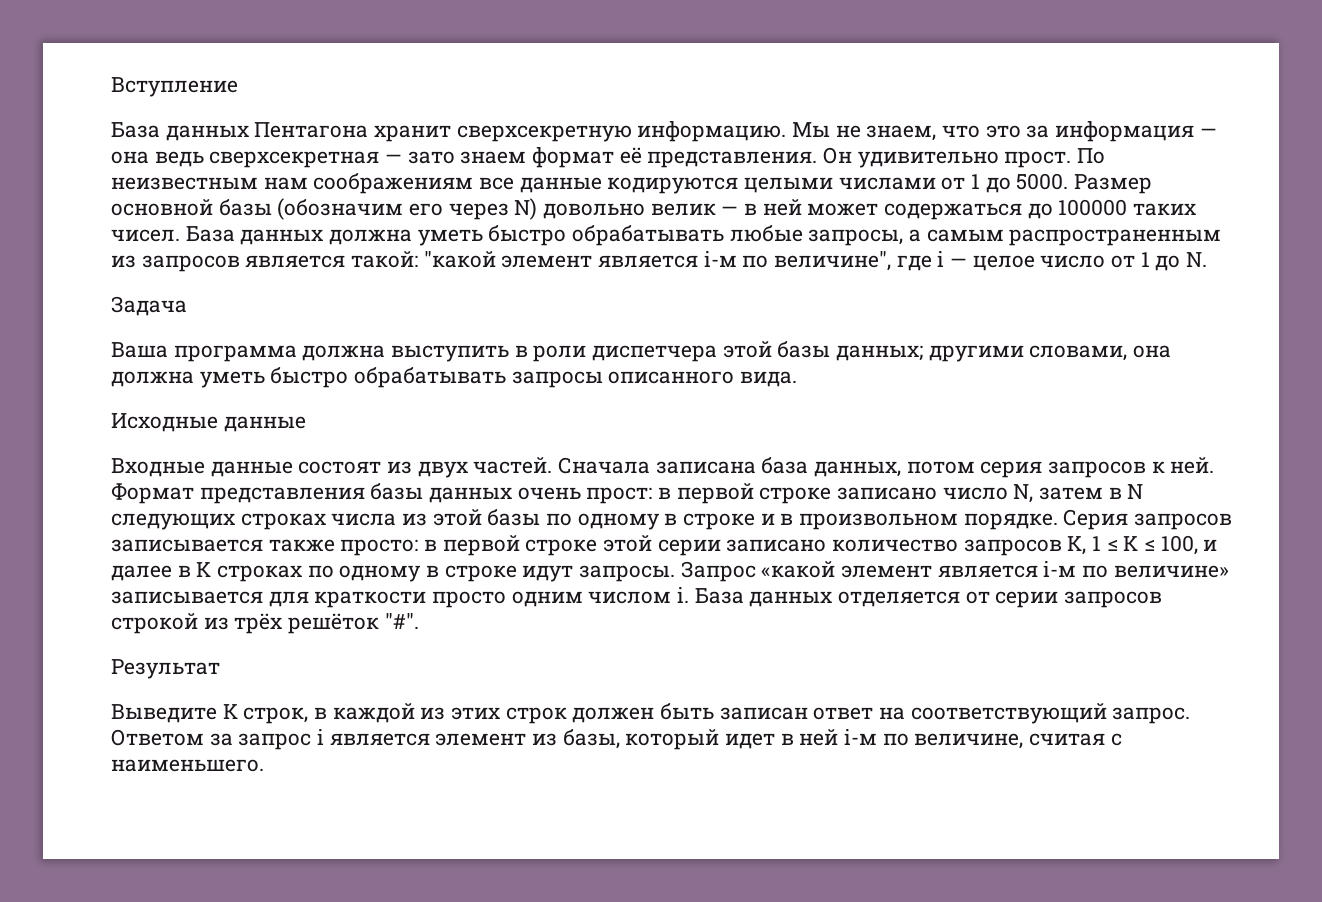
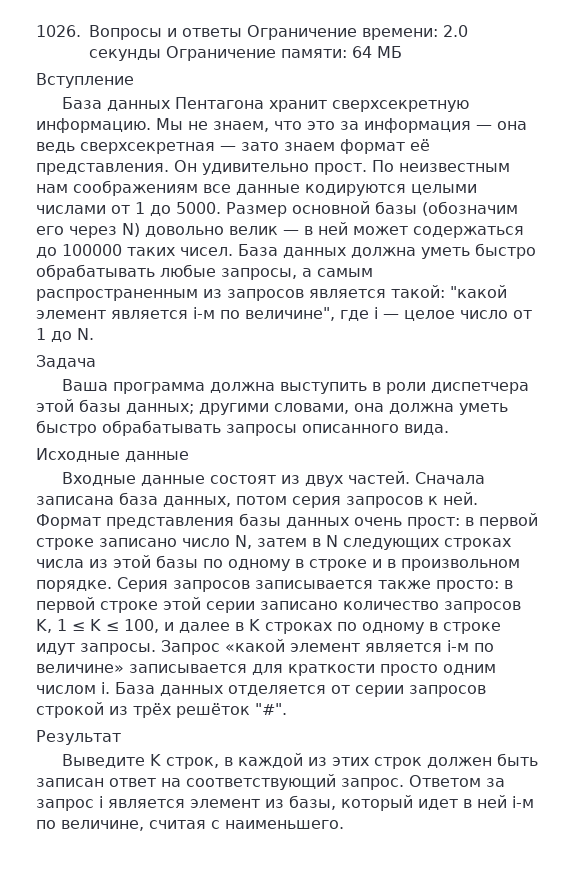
+ 1026. Вопросы и ответы Ограничение времени: 2.0 секунды Ограничение памяти: 64 МБ

